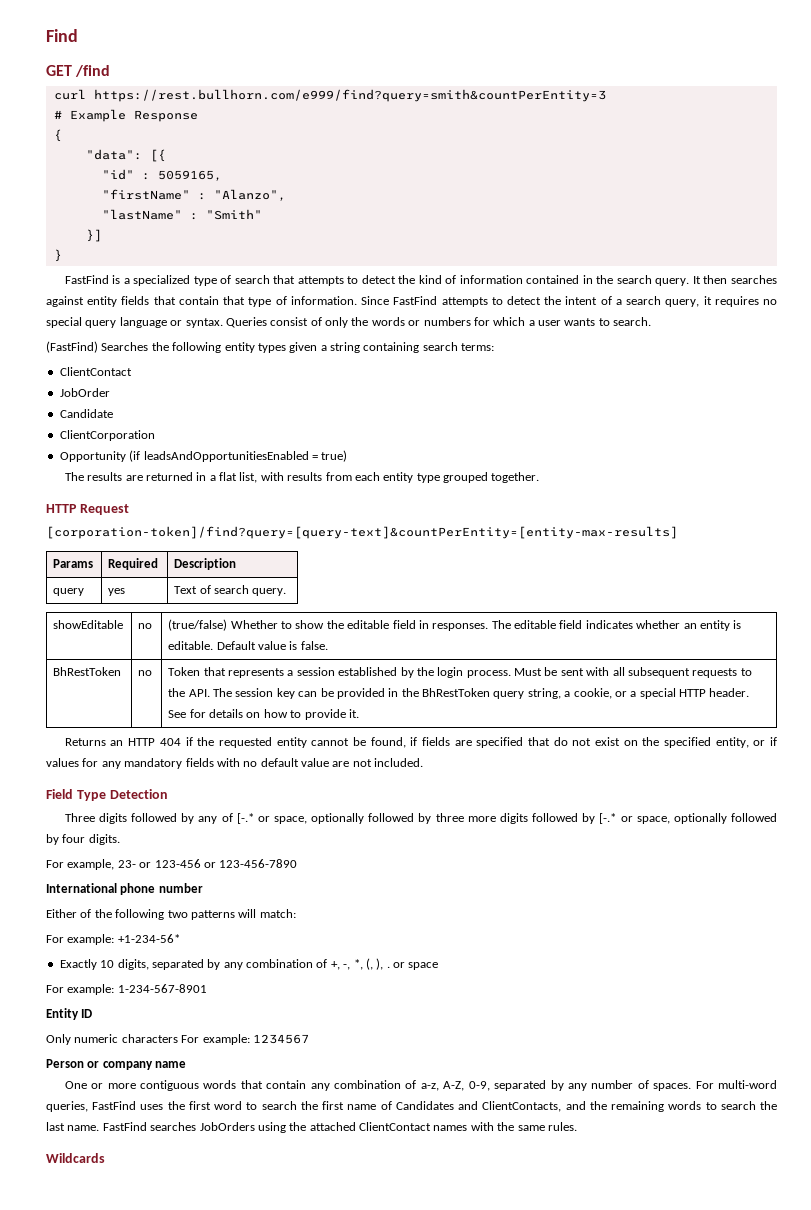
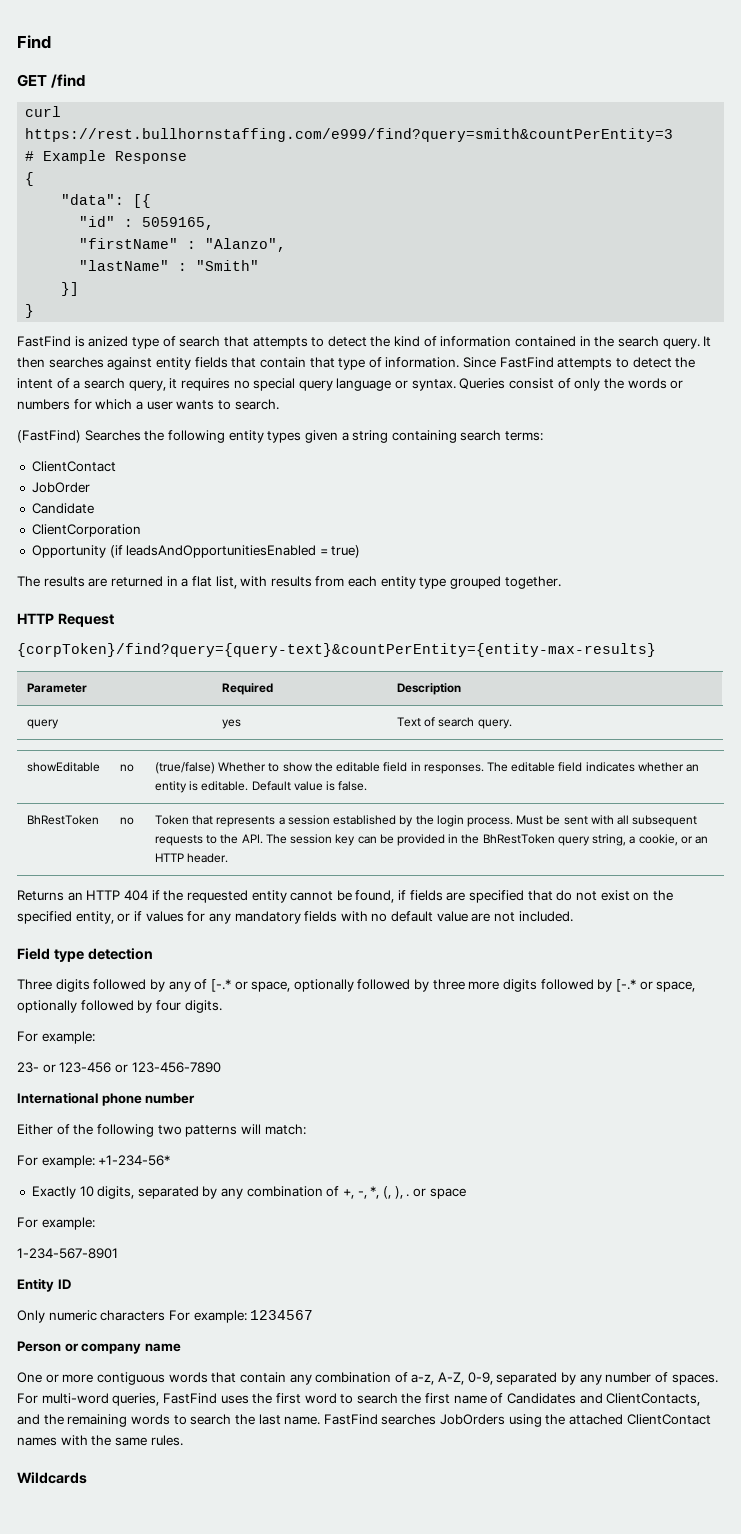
- curl https://rest.bullhorn.com/e999/find?query=smith&countPerEntity=3
+ curl https://rest.bullhornstaffing.com/e999/find?query=smith&countPerEntity=3
- FastFind is a specialized type of search that attempts to detect the kind of information contained in the search query.
+ FastFind is anized type of search that attempts to detect the kind of information contained in the search query.
- [corporation-token]/find?query=[query-text]&countPerEntity=[entity-max-results]
- Params | Required | Description
+ {corpToken}/find?query={query-text}&countPerEntity={entity-max-results}
+ Parameter | Required | Description
- Must be sent with all subsequent requests to the API. The session key can be provided in the BhRestToken query string, a cookie, or a special HTTP header. See for details on how to provide it.
+ Must be sent with all subsequent requests to the API. The session key can be provided in the BhRestToken query string, a cookie, or an HTTP header.
- Field Type Detection
+ Field type detection
  Three digits followed by any of [-.* or space, optionally followed by three more digits followed by [-.* or space, optionally followed by four digits.
- For example, 23- or 123-456 or 123-456-7890
+ For example:
+ 23- or 123-456 or 123-456-7890
  Exactly 10 digits, separated by any combination of +, -, *, (, ), . or space
- For example: 1-234-567-8901
+ For example:
+ 1-234-567-8901

